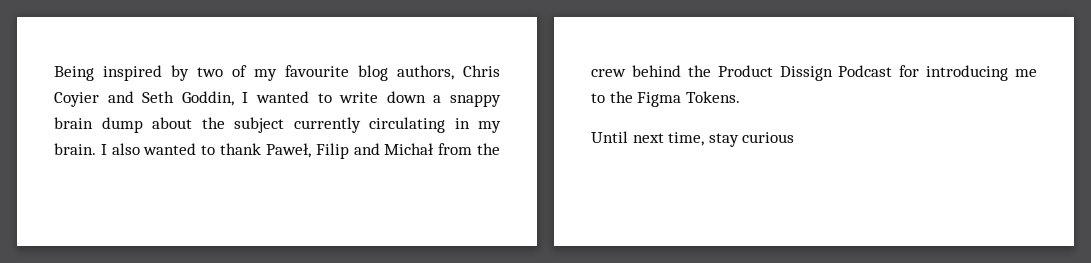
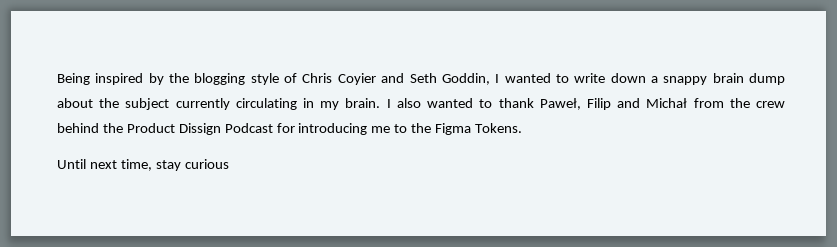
- Being inspired by two of my favourite blog authors, Chris Coyier and Seth Goddin, I wanted to write down a snappy brain dump about the subject currently circulating in my brain.
+ Being inspired by the blogging style of Chris Coyier and Seth Goddin, I wanted to write down a snappy brain dump about the subject currently circulating in my brain.

